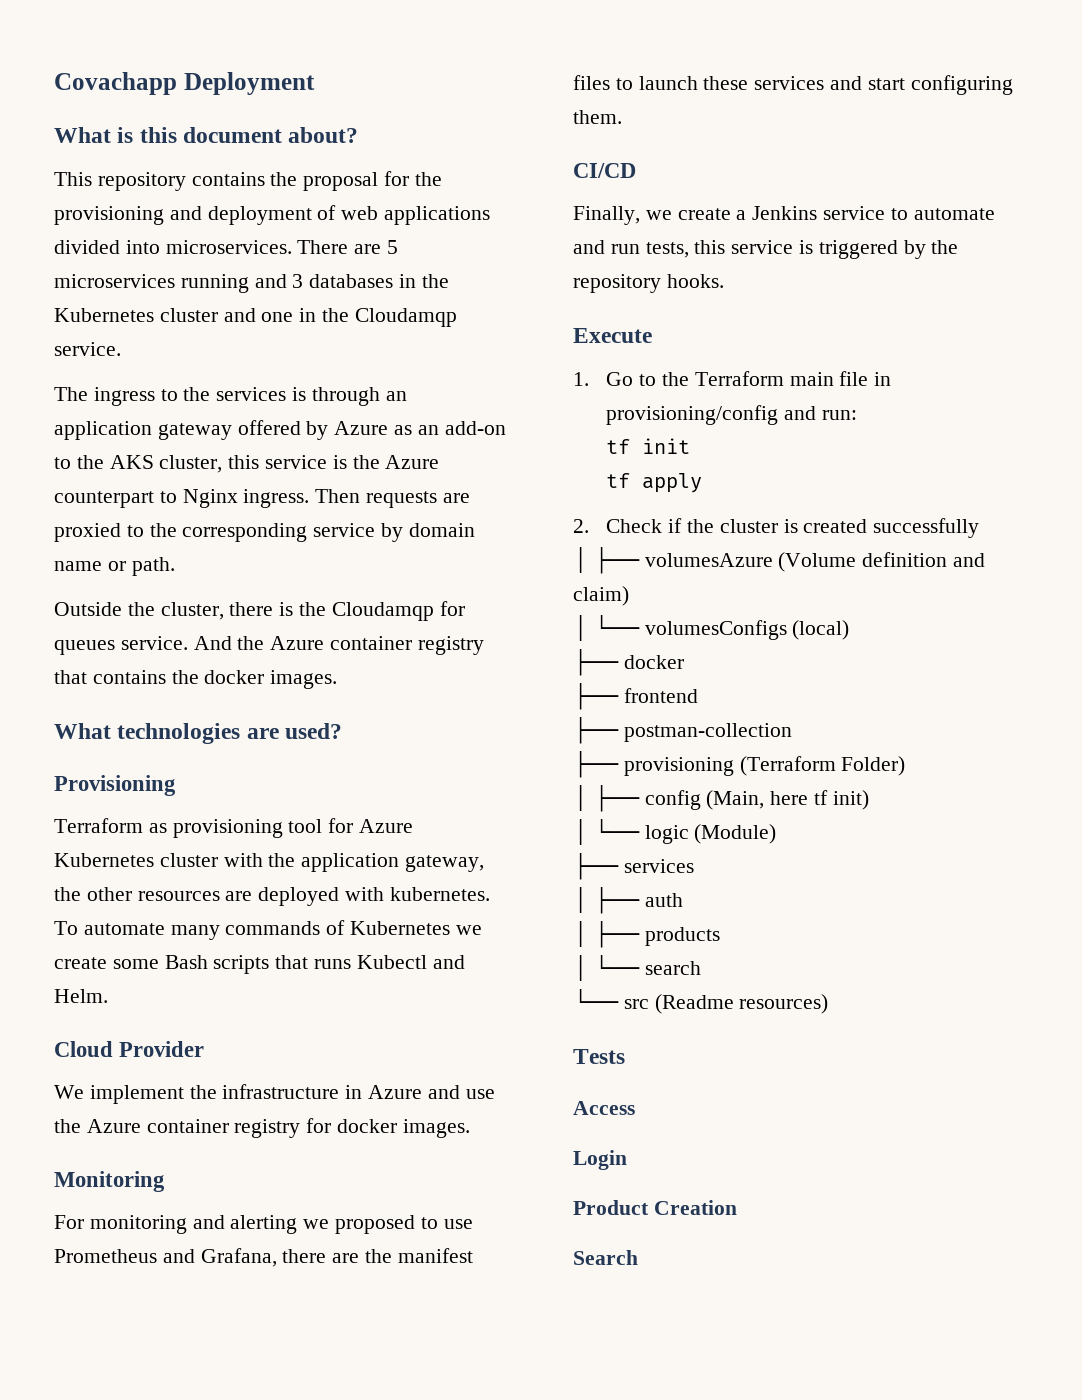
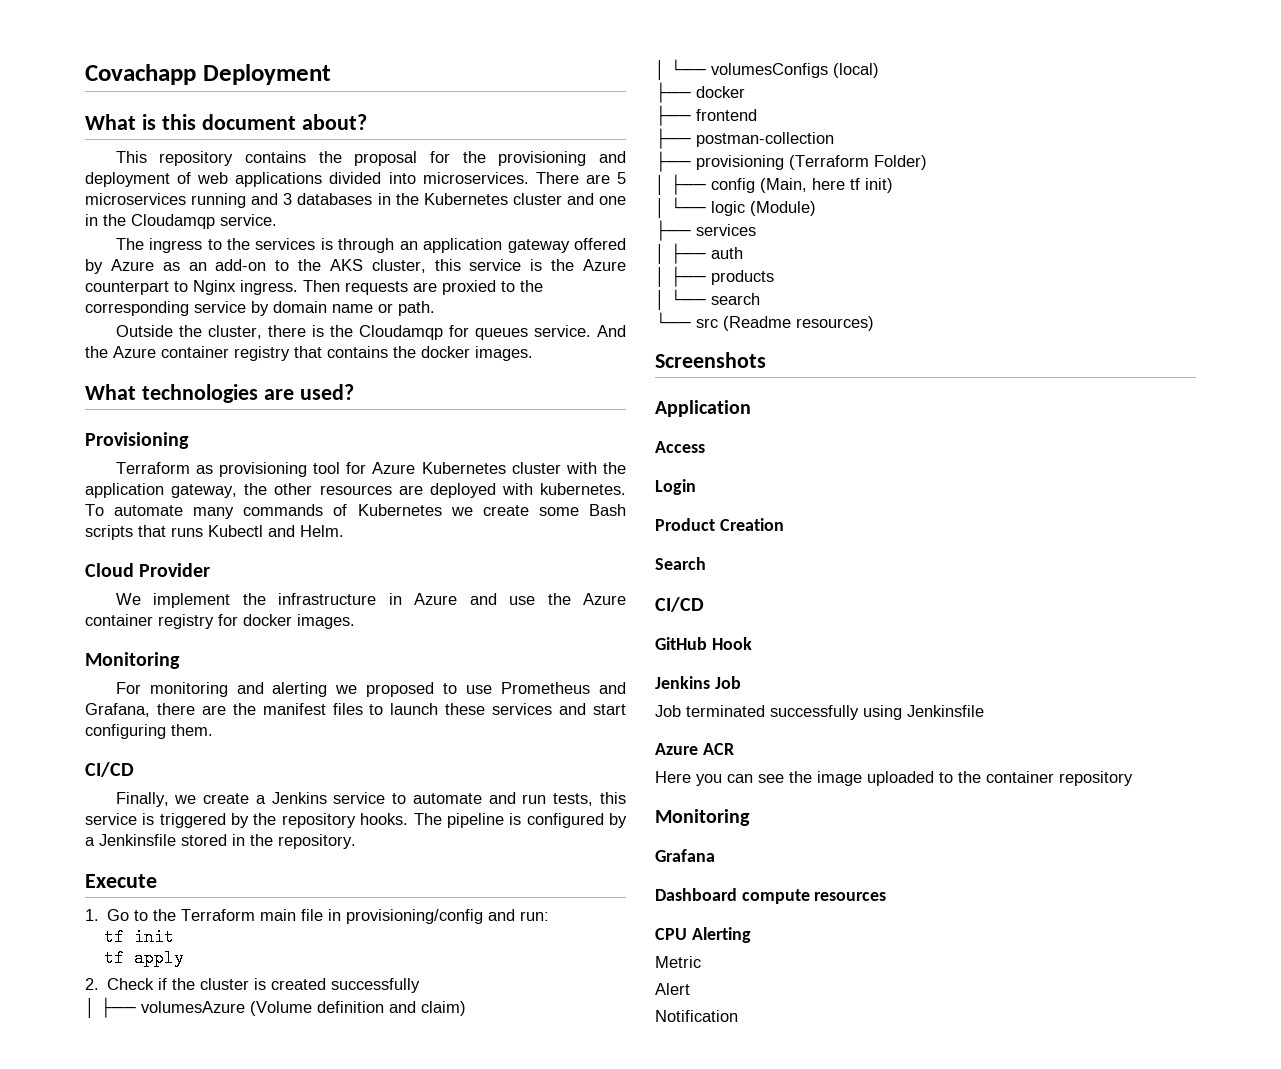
+ The pipeline is configured by a Jenkinsfile stored in the repository.
- Tests
+ Screenshots
+ Application
  Search
+ CI/CD
+ GitHub Hook
+ Jenkins Job
+ Job terminated successfully using Jenkinsfile
+ Azure ACR
+ Here you can see the image uploaded to the container repository
+ Monitoring
+ Grafana
+ Dashboard compute resources
+ CPU Alerting
+ Metric
+ Alert
+ Notification

